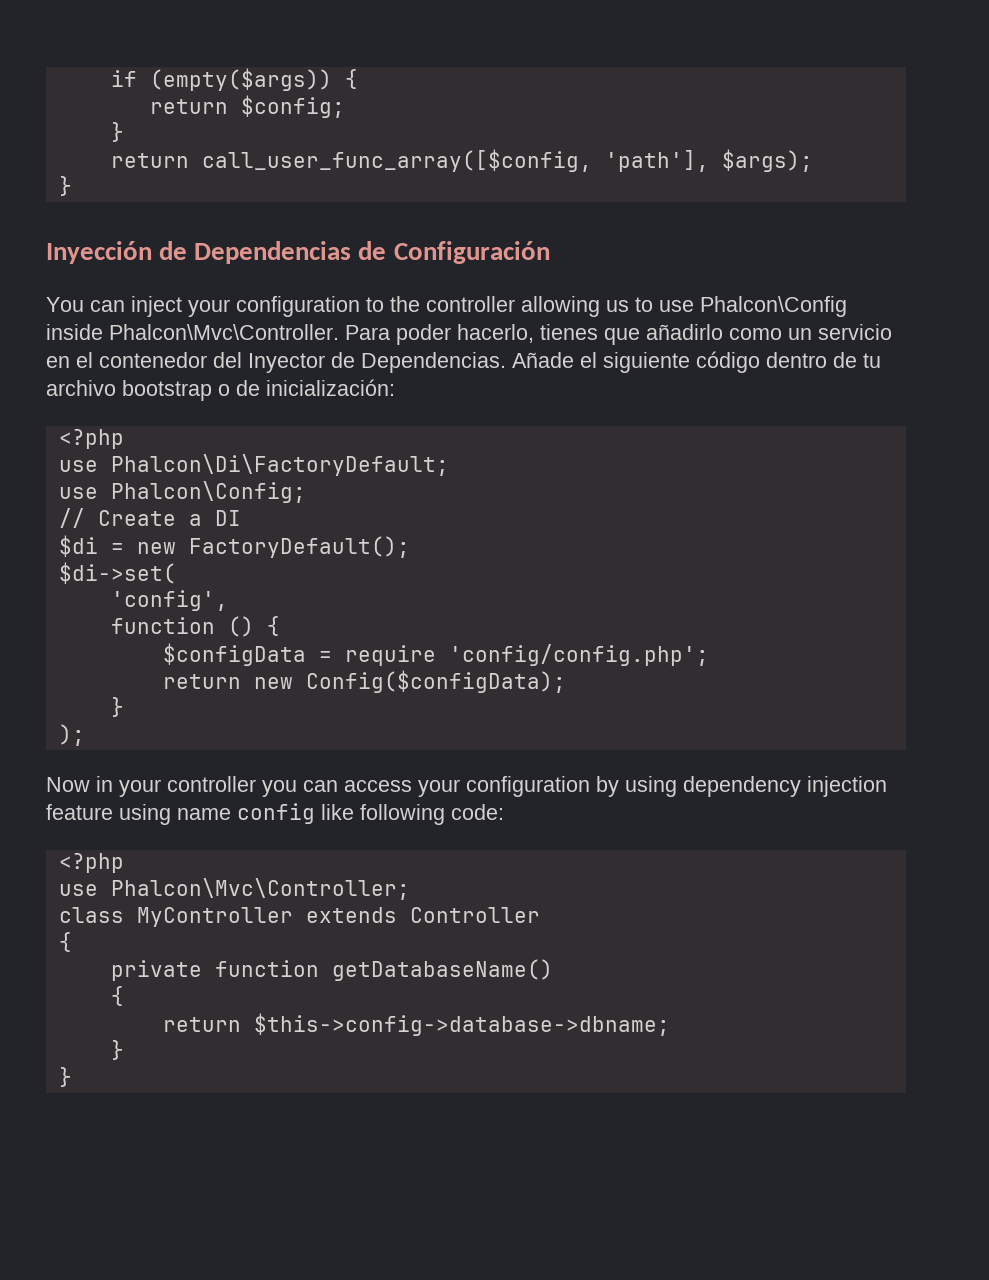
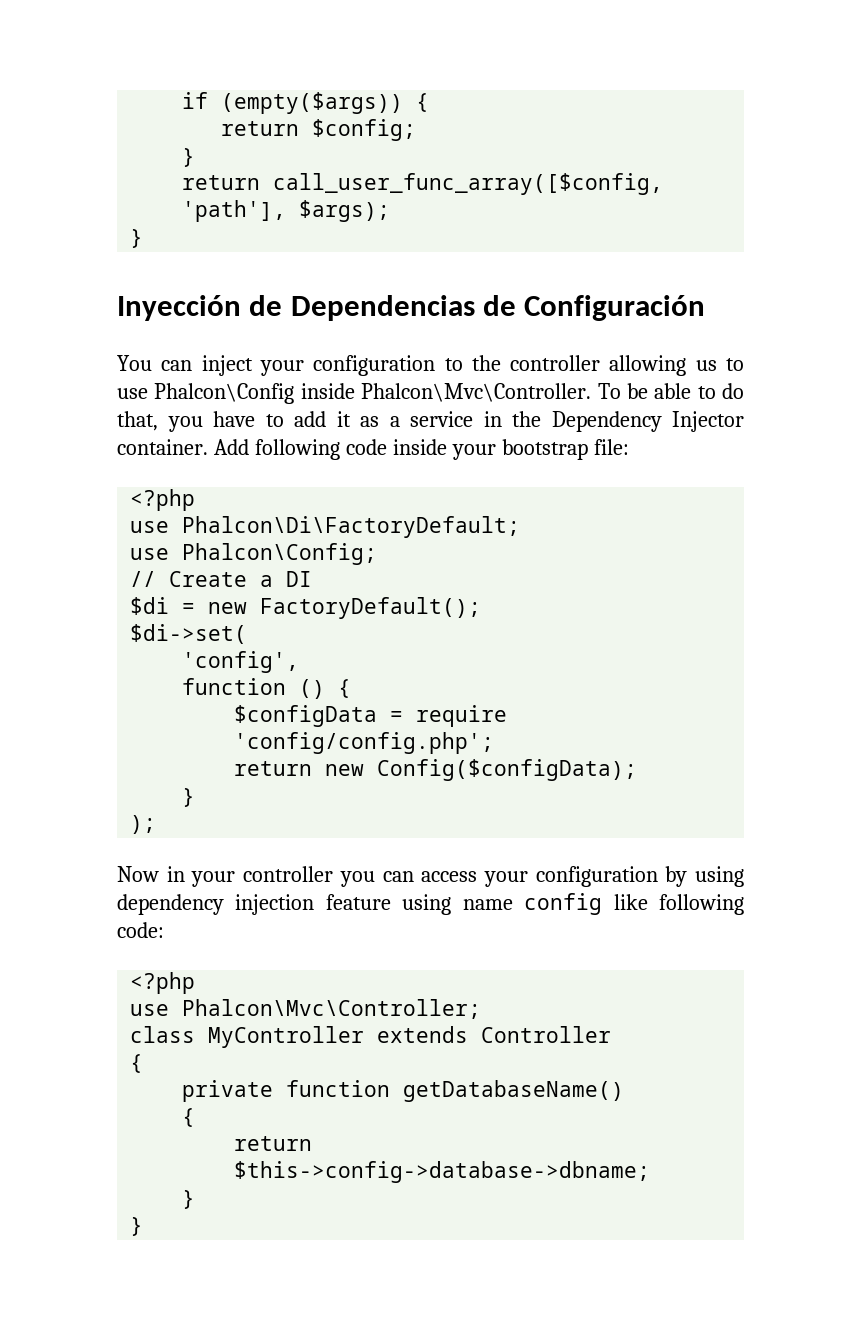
- Para poder hacerlo, tienes que añadirlo como un servicio en el contenedor del Inyector de Dependencias. Añade el siguiente código dentro de tu archivo bootstrap o de inicialización:
+ To be able to do that, you have to add it as a service in the Dependency Injector container. Add following code inside your bootstrap file:

